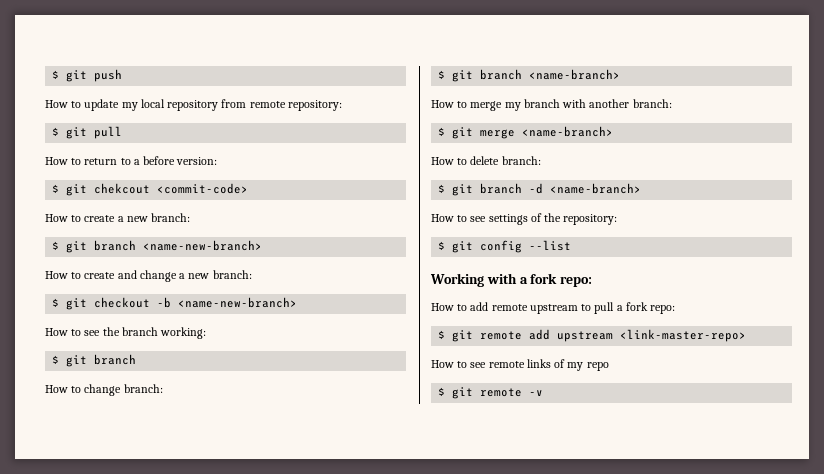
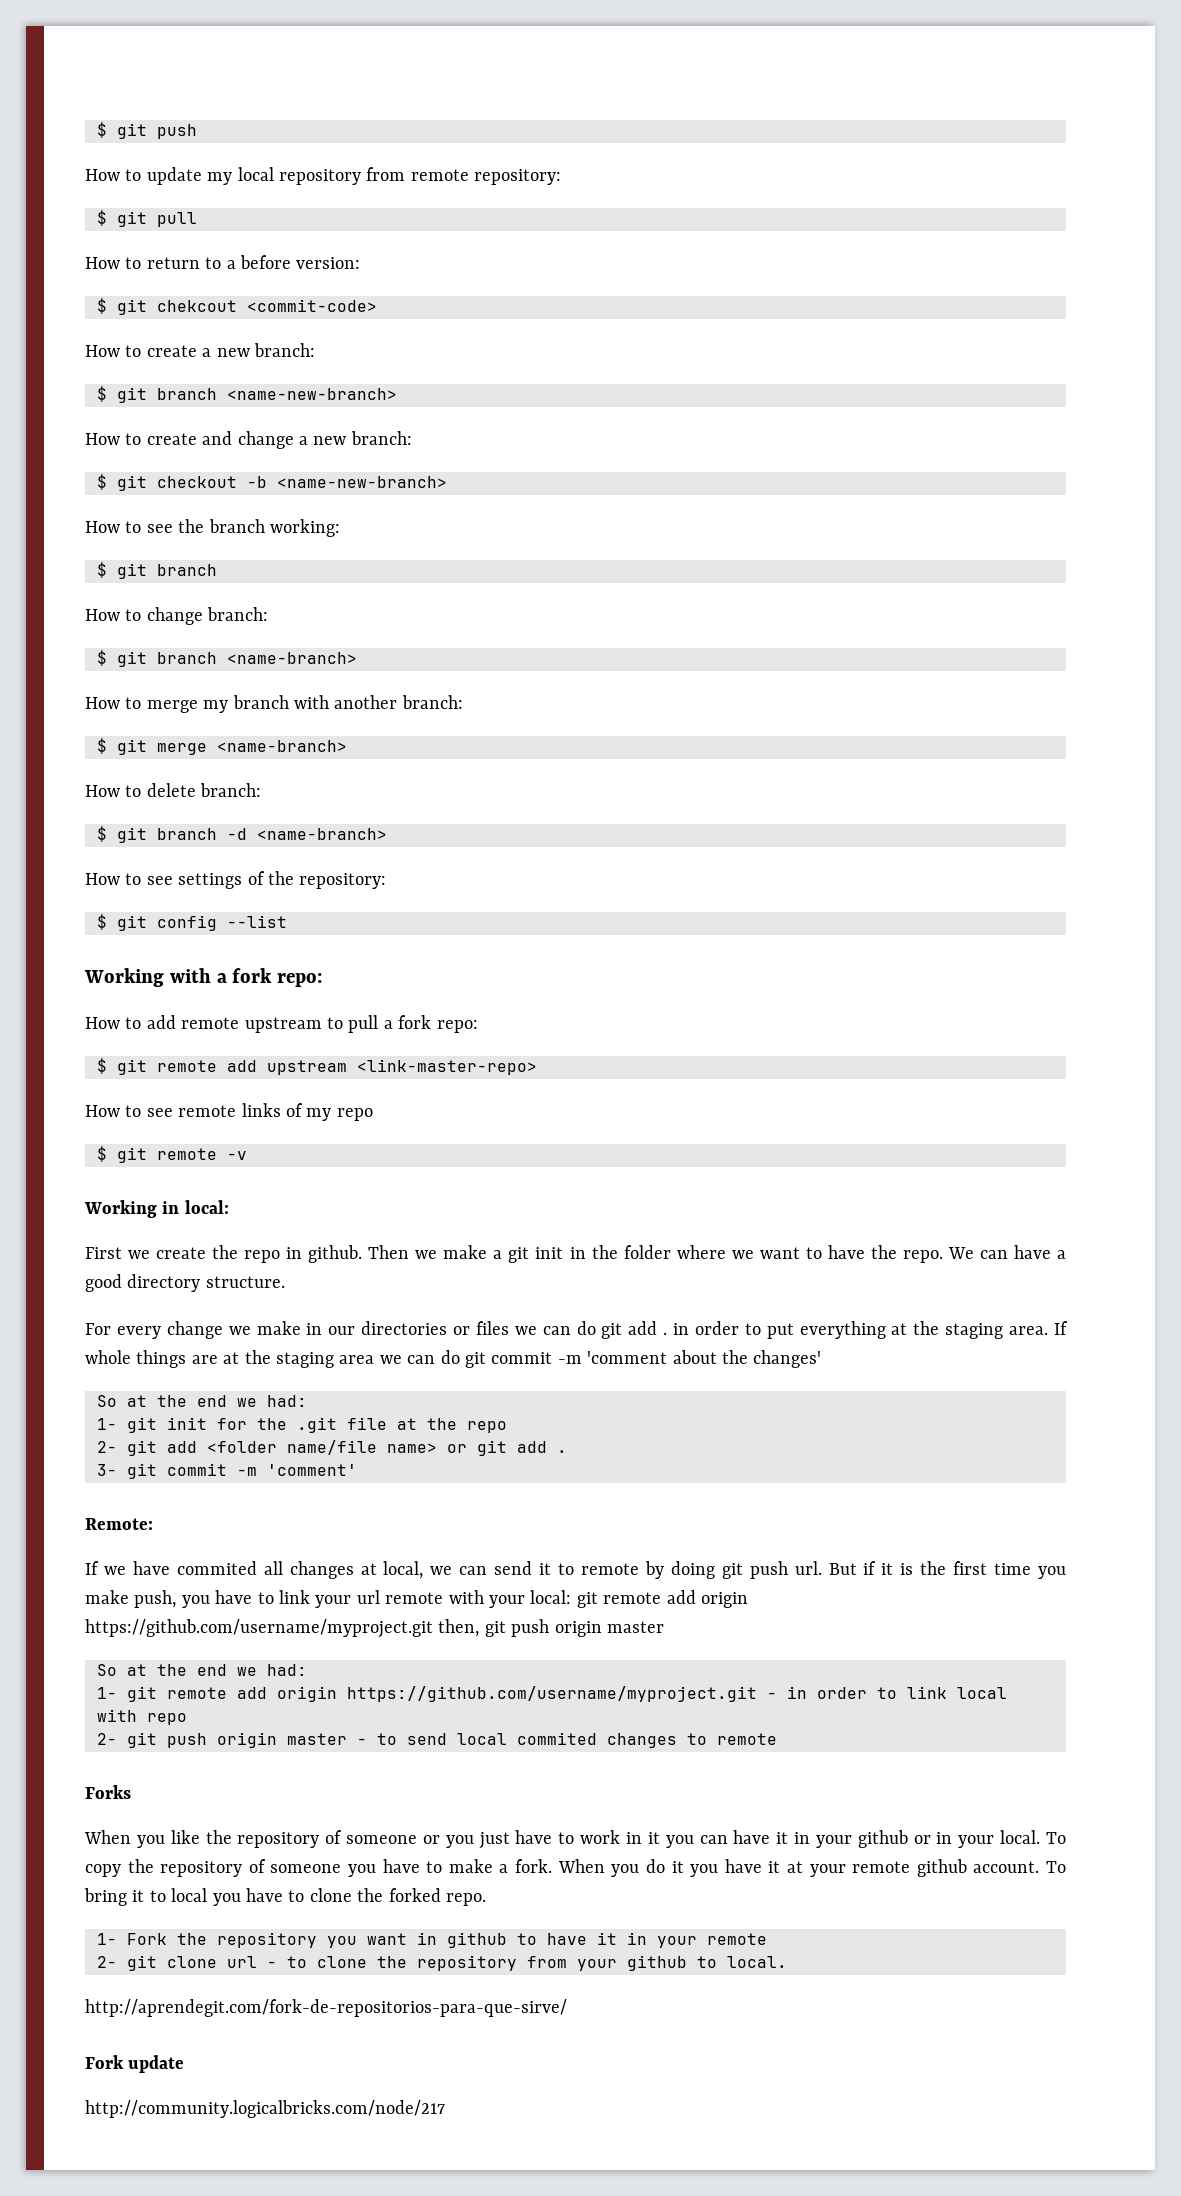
+ Working in local:
+ First we create the repo in github. Then we make a git init in the folder where we want to have the repo. We can have a good directory structure.
+ For every change we make in our directories or files we can do git add . in order to put everything at the staging area. If whole things are at the staging area we can do git commit -m 'comment about the changes'
+ So at the end we had:
+ 1- git init for the .git file at the repo
+ 2- git add <folder name/file name> or git add .
+ 3- git commit -m 'comment'
+ Remote:
+ If we have commited all changes at local, we can send it to remote by doing git push url. But if it is the first time you make push, you have to link your url remote with your local: git remote add origin https://github.com/username/myproject.git then, git push origin master
+ So at the end we had:
+ 1- git remote add origin https://github.com/username/myproject.git - in order to link local with repo
+ 2- git push origin master - to send local commited changes to remote
+ Forks
+ When you like the repository of someone or you just have to work in it you can have it in your github or in your local. To copy the repository of someone you have to make a fork. When you do it you have it at your remote github account. To bring it to local you have to clone the forked repo.
+ 1- Fork the repository you want in github to have it in your remote
+ 2- git clone url - to clone the repository from your github to local.
+ http://aprendegit.com/fork-de-repositorios-para-que-sirve/
+ Fork update
+ http://community.logicalbricks.com/node/217

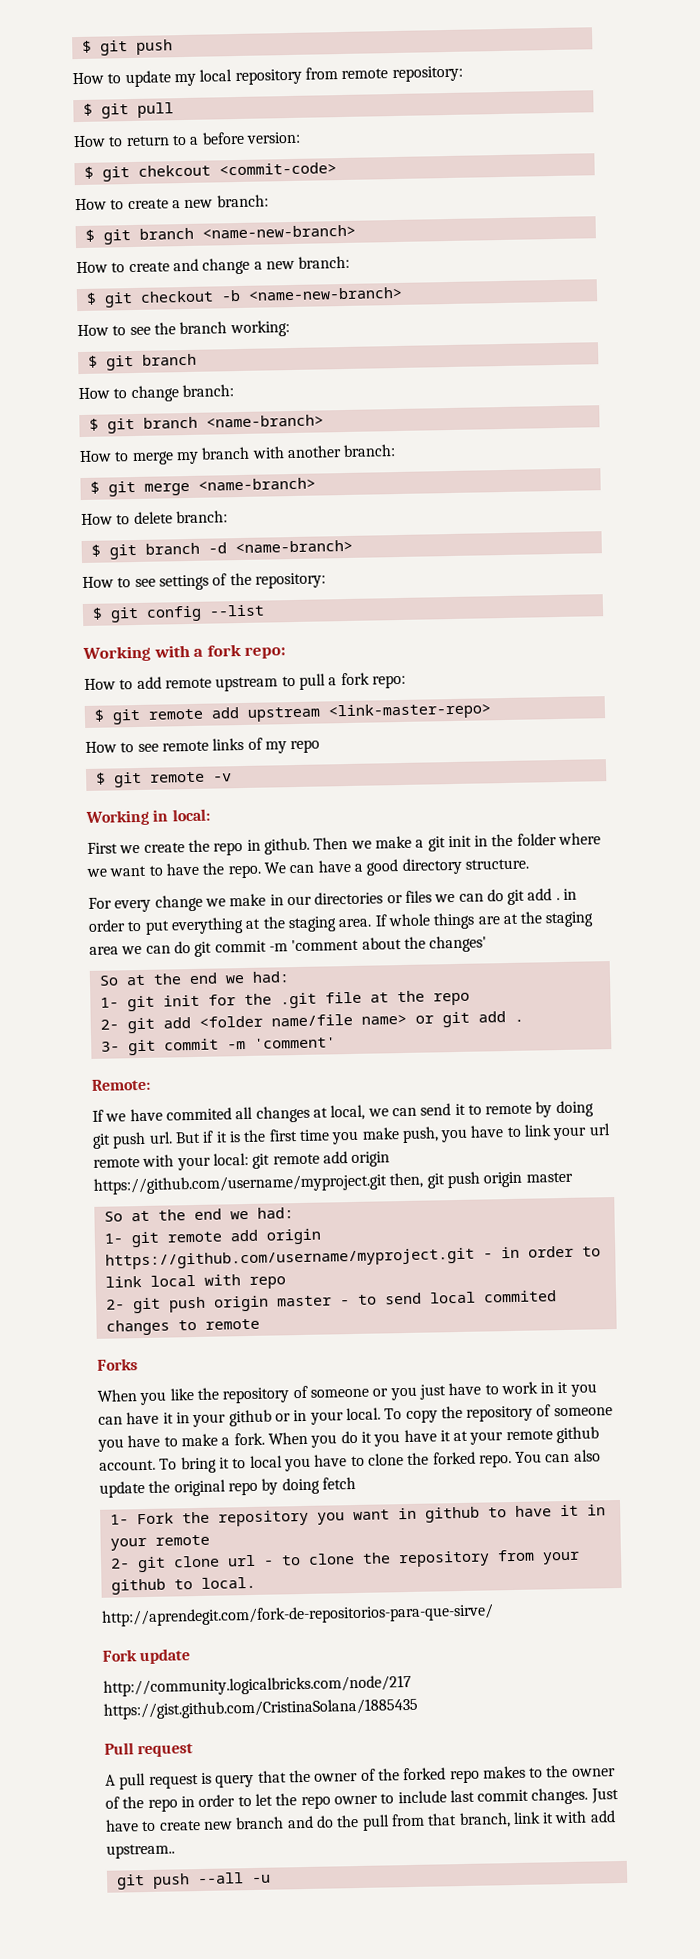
+ You can also update the original repo by doing fetch
- http://community.logicalbricks.com/node/217
+ http://community.logicalbricks.com/node/217 https://gist.github.com/CristinaSolana/1885435
+ Pull request
+ A pull request is query that the owner of the forked repo makes to the owner of the repo in order to let the repo owner to include last commit changes. Just have to create new branch and do the pull from that branch, link it with add upstream..
+ git push --all -u

